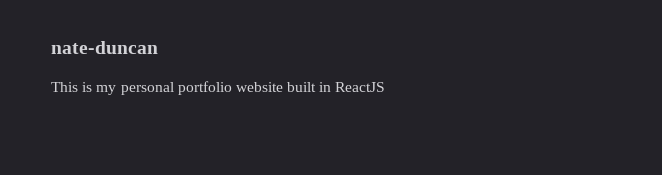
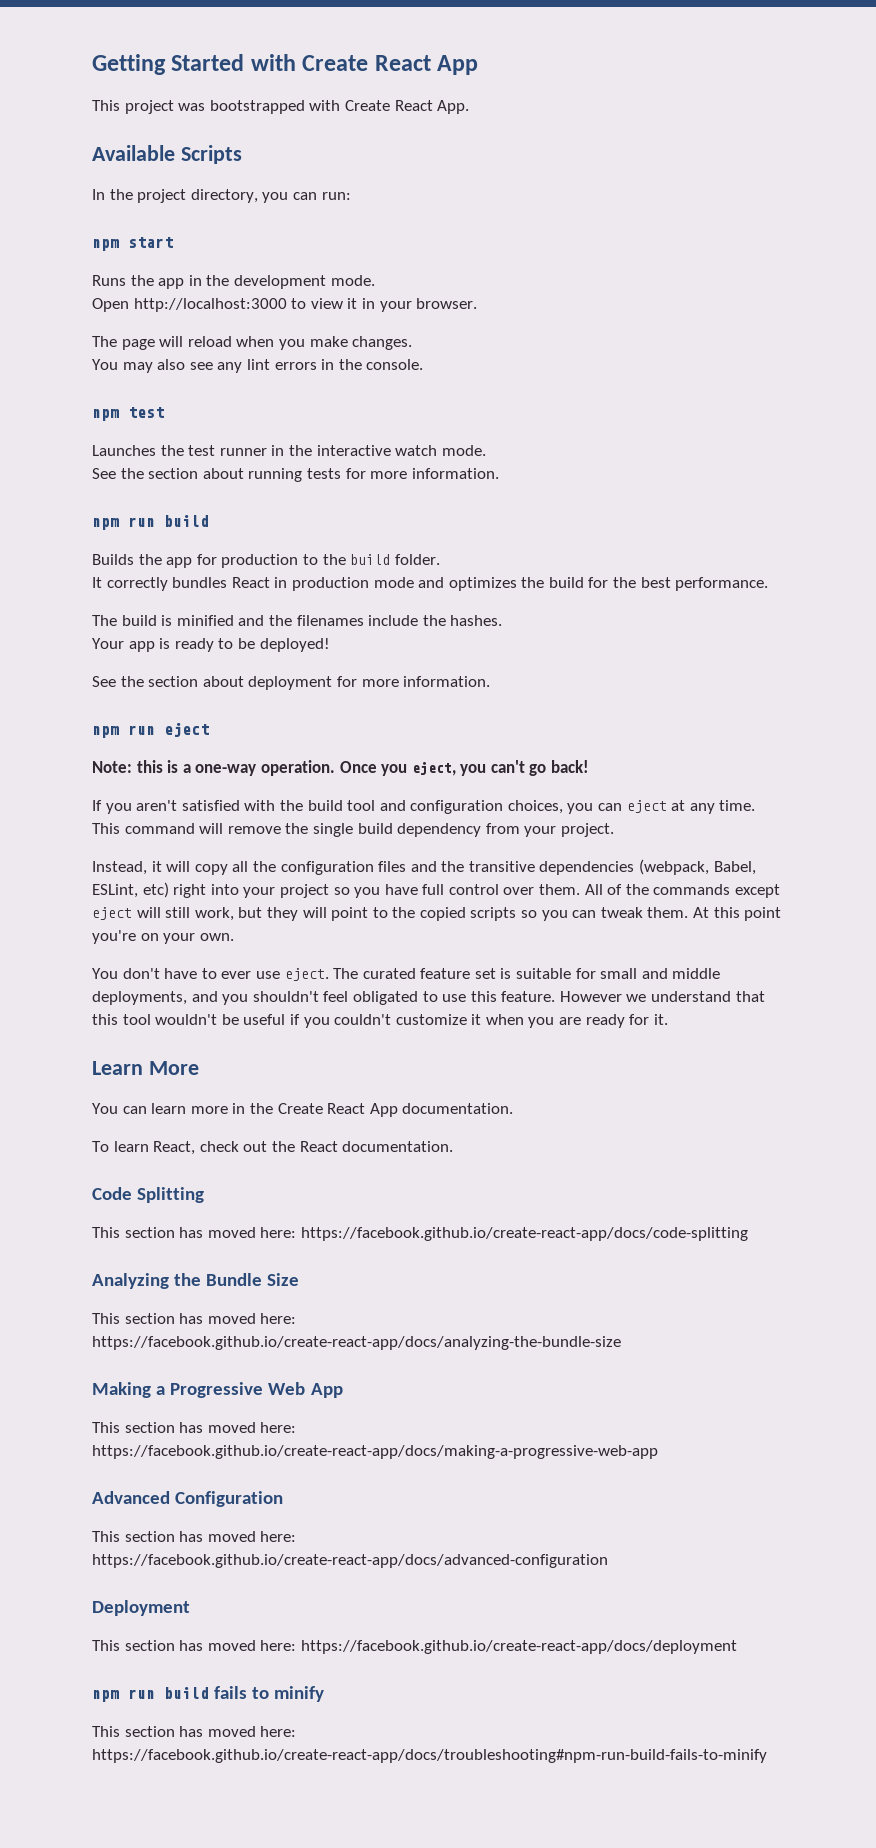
- nate-duncan
- This is my personal portfolio website built in ReactJS
+ Getting Started with Create React App
+ This project was bootstrapped with Create React App.
+ Available Scripts
+ In the project directory, you can run:
+ npm start
+ Runs the app in the development mode.
+ Open http://localhost:3000 to view it in your browser.
+ The page will reload when you make changes.
+ You may also see any lint errors in the console.
+ npm test
+ Launches the test runner in the interactive watch mode.
+ See the section about running tests for more information.
+ npm run build
+ Builds the app for production to the build folder.
+ It correctly bundles React in production mode and optimizes the build for the best performance.
+ The build is minified and the filenames include the hashes.
+ Your app is ready to be deployed!
+ See the section about deployment for more information.
+ npm run eject
+ Note: this is a one-way operation. Once you eject, you can't go back!
+ If you aren't satisfied with the build tool and configuration choices, you can eject at any time. This command will remove the single build dependency from your project.
+ Instead, it will copy all the configuration files and the transitive dependencies (webpack, Babel, ESLint, etc) right into your project so you have full control over them. All of the commands except eject will still work, but they will point to the copied scripts so you can tweak them. At this point you're on your own.
+ You don't have to ever use eject. The curated feature set is suitable for small and middle deployments, and you shouldn't feel obligated to use this feature. However we understand that this tool wouldn't be useful if you couldn't customize it when you are ready for it.
+ Learn More
+ You can learn more in the Create React App documentation.
+ To learn React, check out the React documentation.
+ Code Splitting
+ This section has moved here: https://facebook.github.io/create-react-app/docs/code-splitting
+ Analyzing the Bundle Size
+ This section has moved here: https://facebook.github.io/create-react-app/docs/analyzing-the-bundle-size
+ Making a Progressive Web App
+ This section has moved here: https://facebook.github.io/create-react-app/docs/making-a-progressive-web-app
+ Advanced Configuration
+ This section has moved here: https://facebook.github.io/create-react-app/docs/advanced-configuration
+ Deployment
+ This section has moved here: https://facebook.github.io/create-react-app/docs/deployment
+ npm run build fails to minify
+ This section has moved here: https://facebook.github.io/create-react-app/docs/troubleshooting#npm-run-build-fails-to-minify

